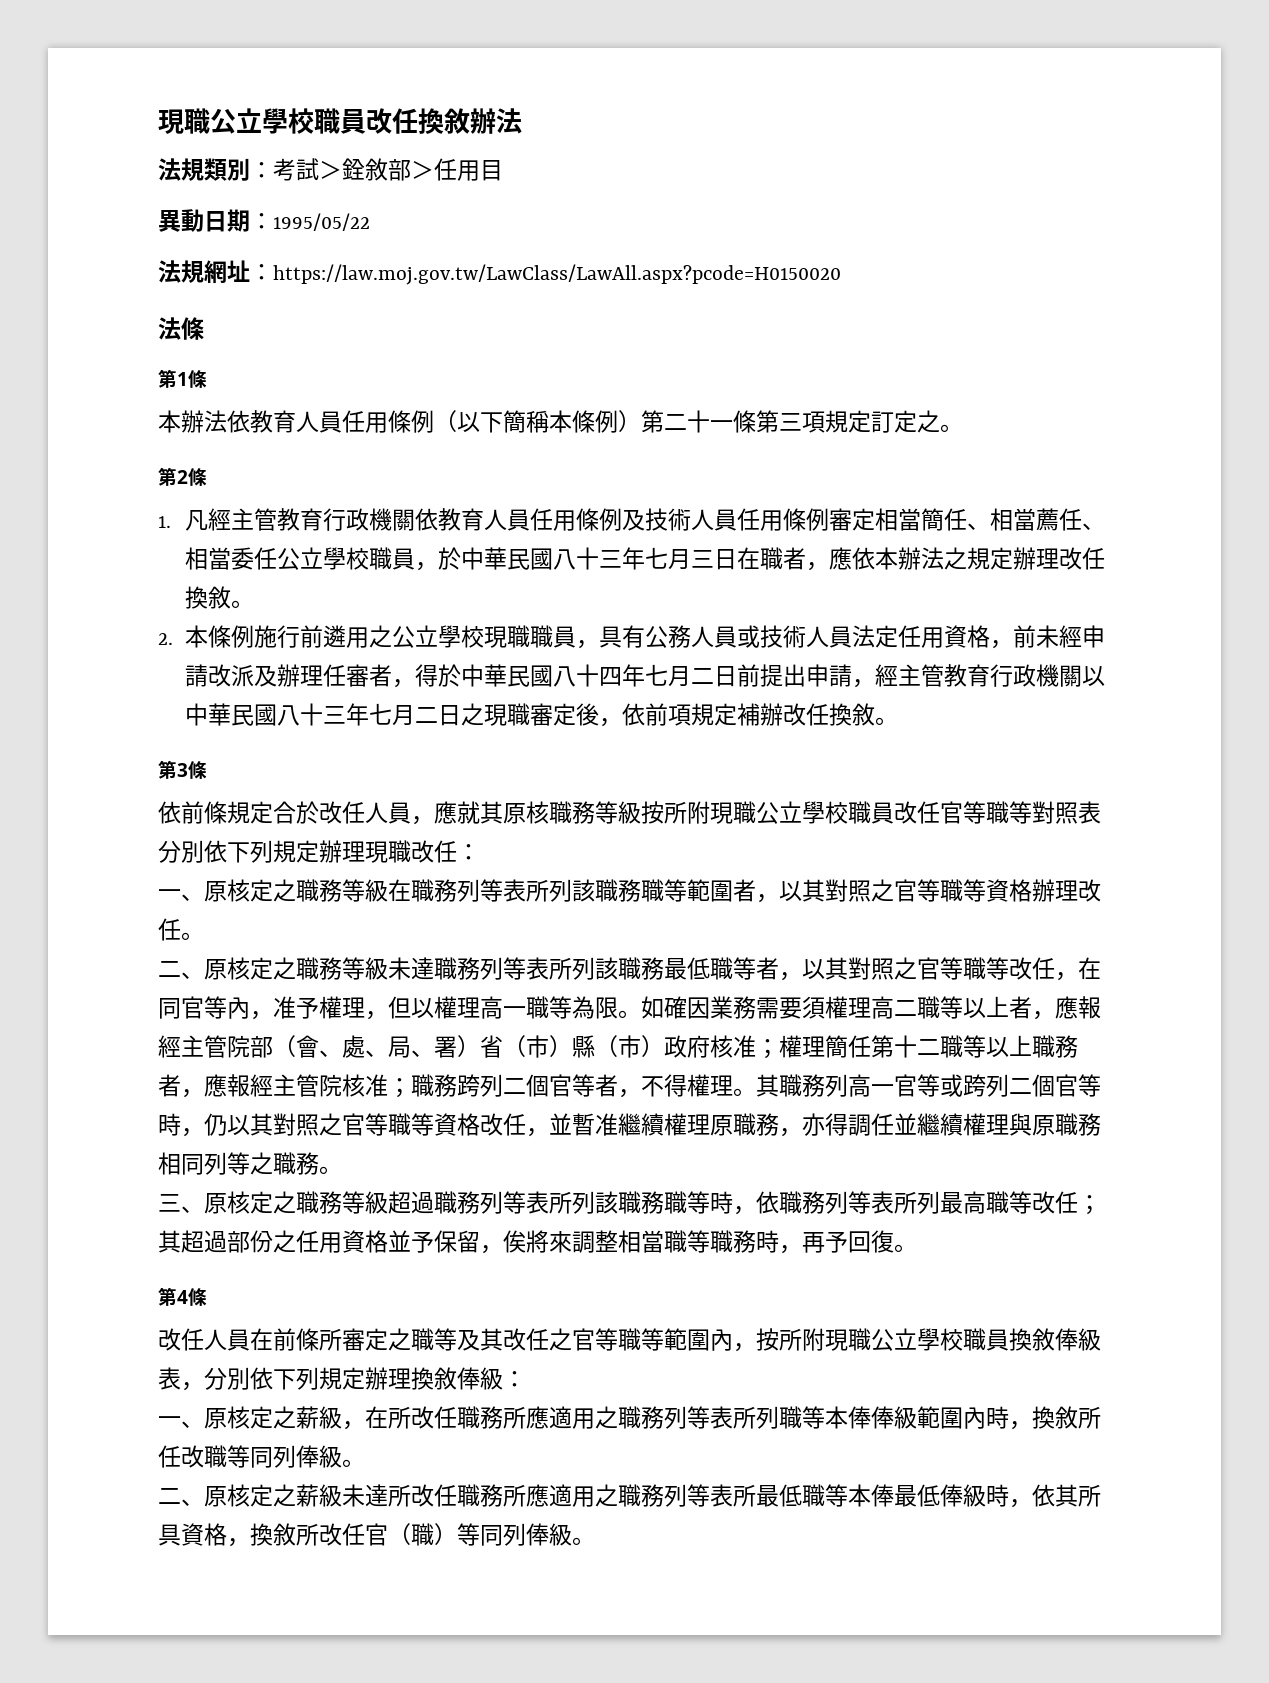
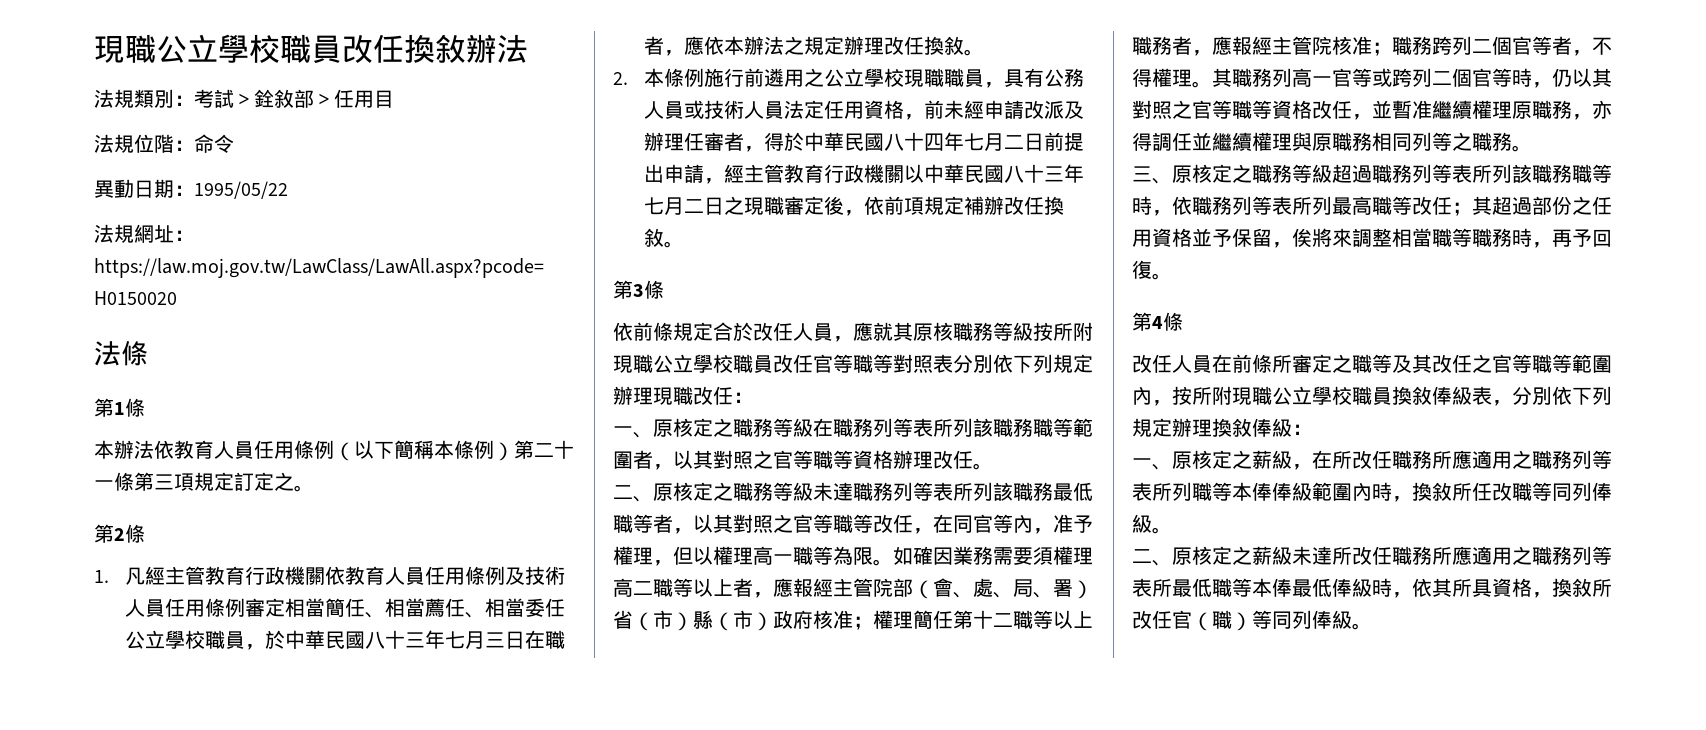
+ 法規位階：命令

